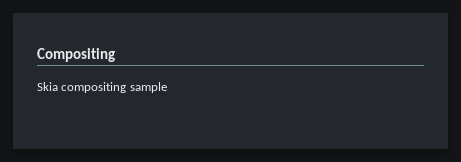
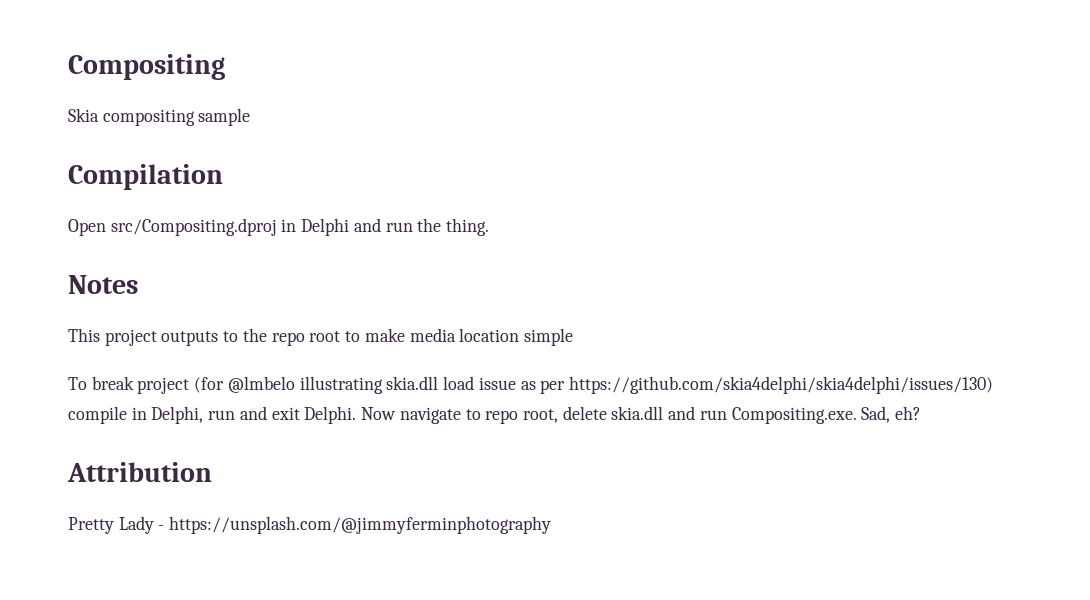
+ Compilation
+ Open src/Compositing.dproj in Delphi and run the thing.
+ Notes
+ This project outputs to the repo root to make media location simple
+ To break project (for @lmbelo illustrating skia.dll load issue as per https://github.com/skia4delphi/skia4delphi/issues/130) compile in Delphi, run and exit Delphi. Now navigate to repo root, delete skia.dll and run Compositing.exe. Sad, eh?
+ Attribution
+ Pretty Lady - https://unsplash.com/@jimmyferminphotography

